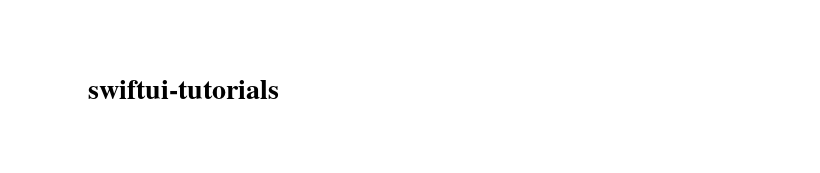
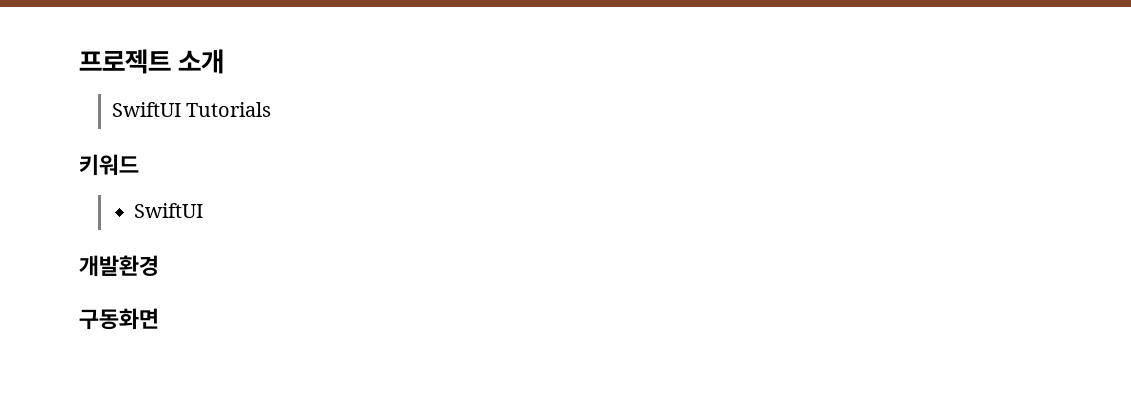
- swiftui-tutorials
+ 프로젝트 소개
+ SwiftUI Tutorials
+ 키워드
+ SwiftUI
+ 개발환경
+ 구동화면

